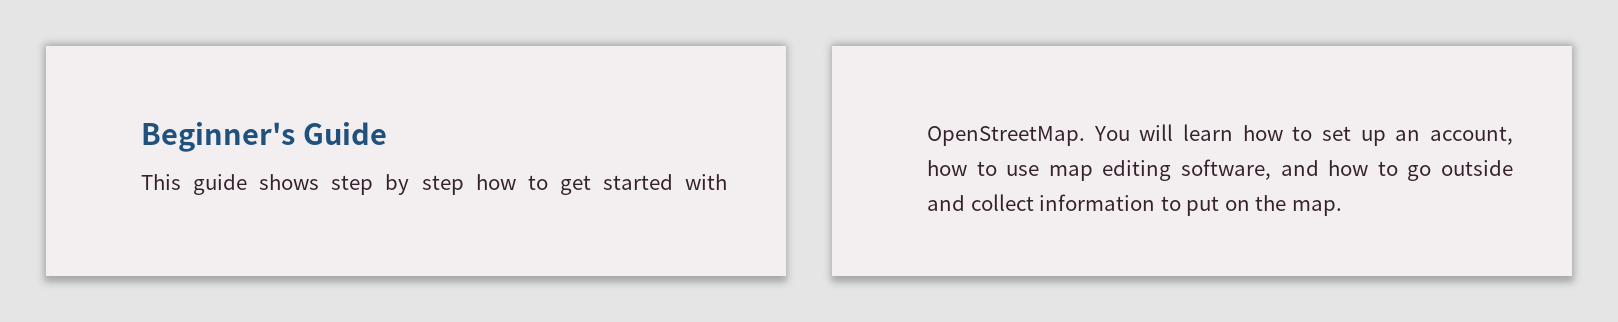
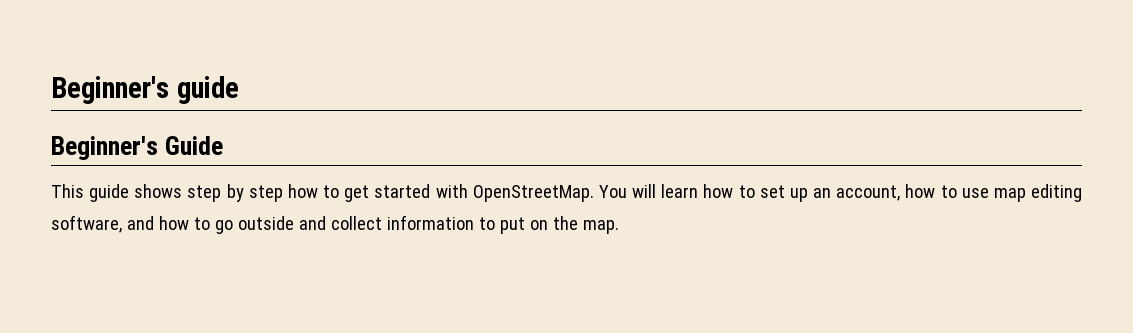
+ Beginner's guide

